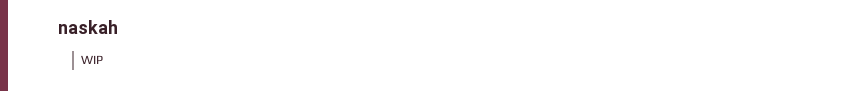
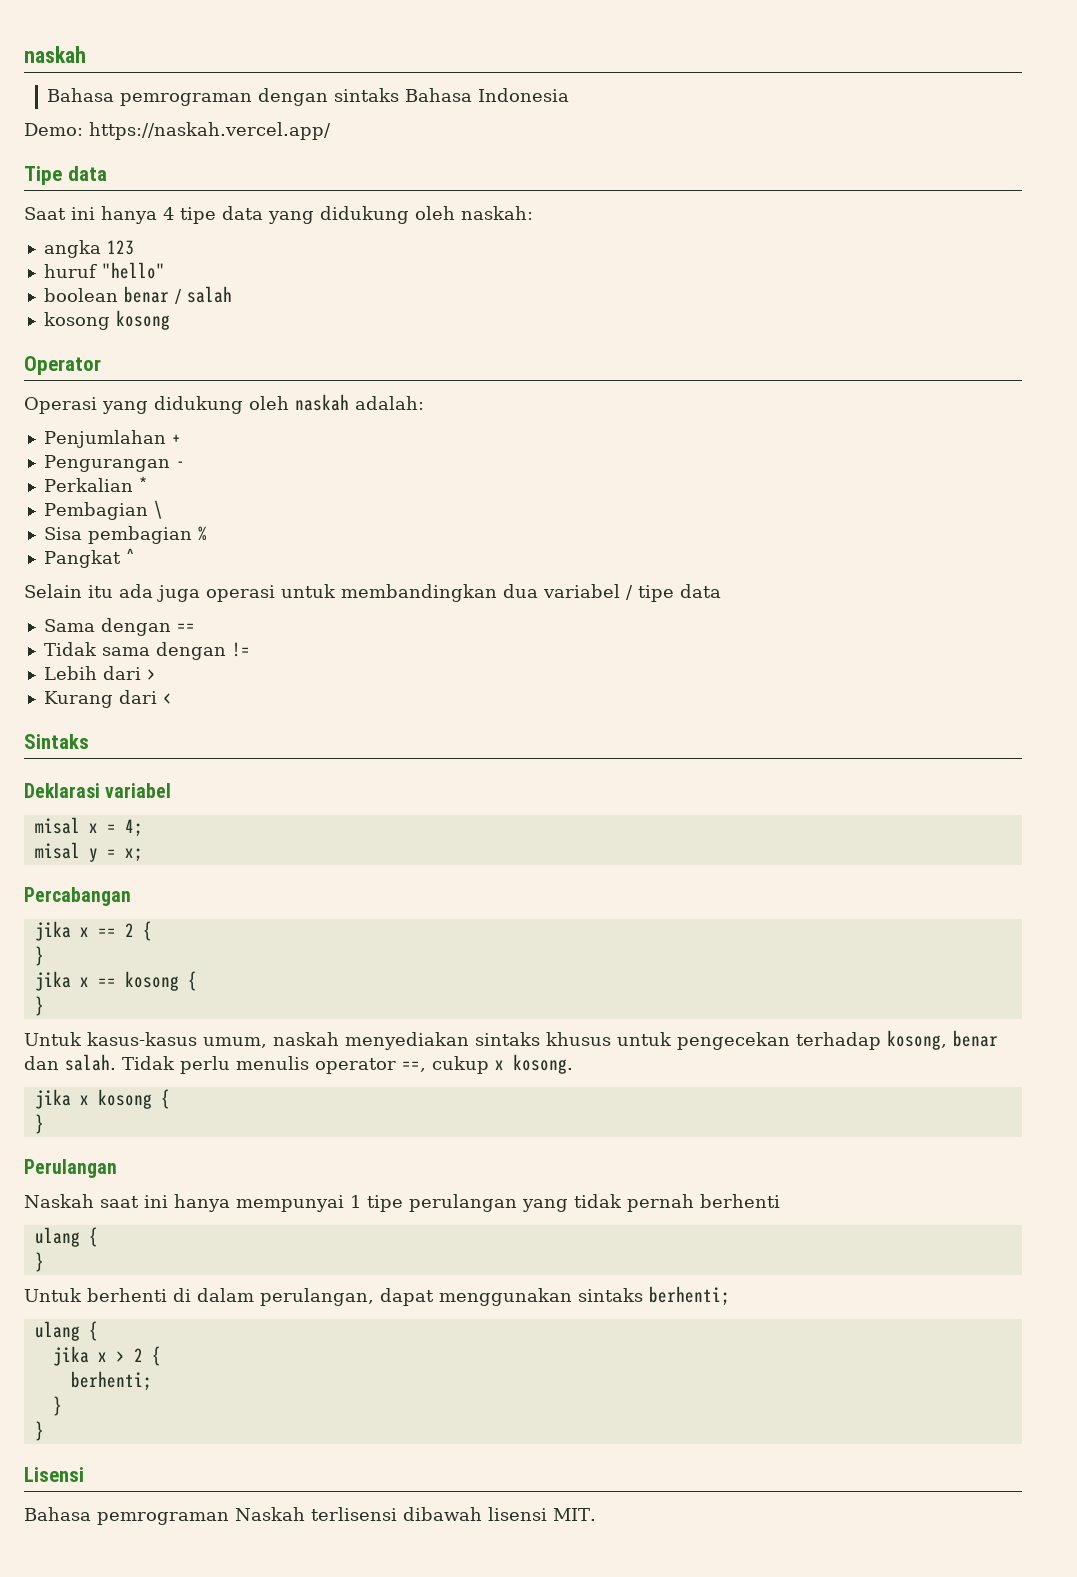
- WIP
+ Bahasa pemrograman dengan sintaks Bahasa Indonesia
+ Demo: https://naskah.vercel.app/
+ Tipe data
+ Saat ini hanya 4 tipe data yang didukung oleh naskah:
+ angka 123
+ huruf "hello"
+ boolean benar / salah
+ kosong kosong
+ Operator
+ Operasi yang didukung oleh naskah adalah:
+ Penjumlahan +
+ Pengurangan -
+ Perkalian *
+ Pembagian \
+ Sisa pembagian %
+ Pangkat ^
+ Selain itu ada juga operasi untuk membandingkan dua variabel / tipe data
+ Sama dengan ==
+ Tidak sama dengan !=
+ Lebih dari >
+ Kurang dari <
+ Sintaks
+ Deklarasi variabel
+ misal x = 4;
+ misal y = x;
+ Percabangan
+ jika x == 2 {
+ }
+ jika x == kosong {
+ }
+ Untuk kasus-kasus umum, naskah menyediakan sintaks khusus untuk pengecekan terhadap kosong, benar dan salah. Tidak perlu menulis operator ==, cukup x kosong.
+ jika x kosong {
+ }
+ Perulangan
+ Naskah saat ini hanya mempunyai 1 tipe perulangan yang tidak pernah berhenti
+ ulang {
+ }
+ Untuk berhenti di dalam perulangan, dapat menggunakan sintaks berhenti;
+ ulang {
+ jika x > 2 {
+ berhenti;
+ }
+ }
+ Lisensi
+ Bahasa pemrograman Naskah terlisensi dibawah lisensi MIT.

